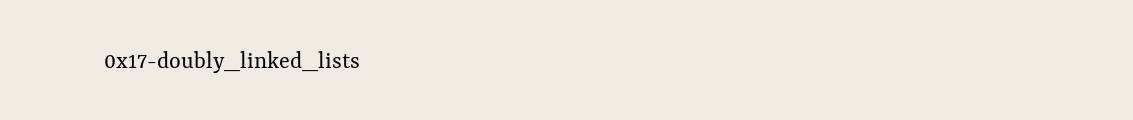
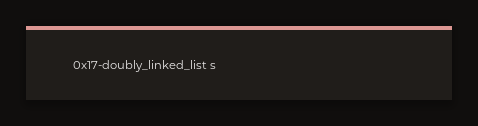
- 0x17-doubly_linked_lists
+ 0x17-doubly_linked_list s

